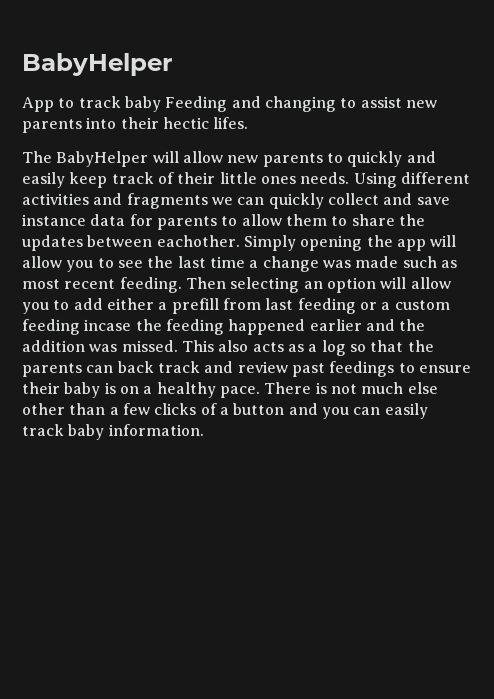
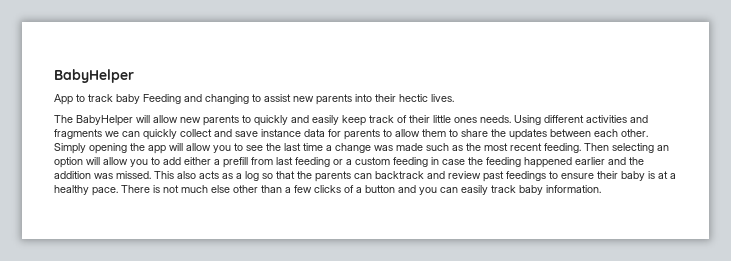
- App to track baby Feeding and changing to assist new parents into their hectic lifes.
+ App to track baby Feeding and changing to assist new parents into their hectic lives.
- Using different activities and fragments we can quickly collect and save instance data for parents to allow them to share the updates between eachother.
+ Using different activities and fragments we can quickly collect and save instance data for parents to allow them to share the updates between each other.
- Simply opening the app will allow you to see the last time a change was made such as most recent feeding.
+ Simply opening the app will allow you to see the last time a change was made such as the most recent feeding.
- Then selecting an option will allow you to add either a prefill from last feeding or a custom feeding incase the feeding happened earlier and the addition was missed.
+ Then selecting an option will allow you to add either a prefill from last feeding or a custom feeding in case the feeding happened earlier and the addition was missed.
- This also acts as a log so that the parents can back track and review past feedings to ensure their baby is on a healthy pace.
+ This also acts as a log so that the parents can backtrack and review past feedings to ensure their baby is at a healthy pace.

